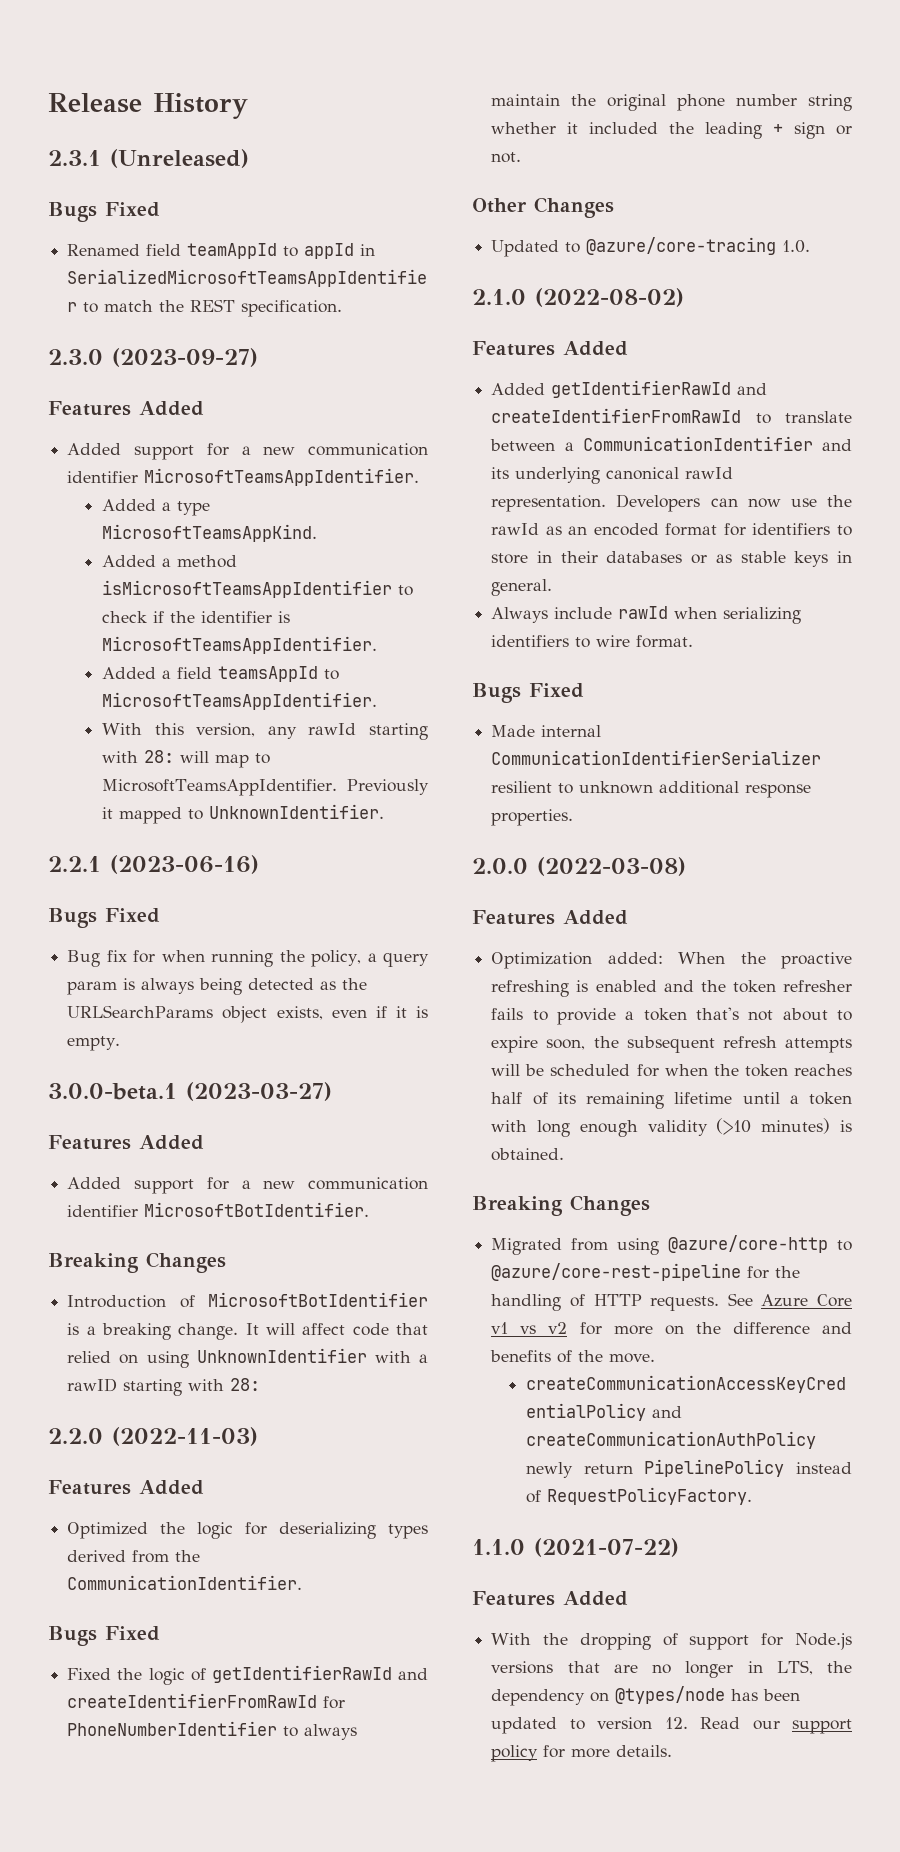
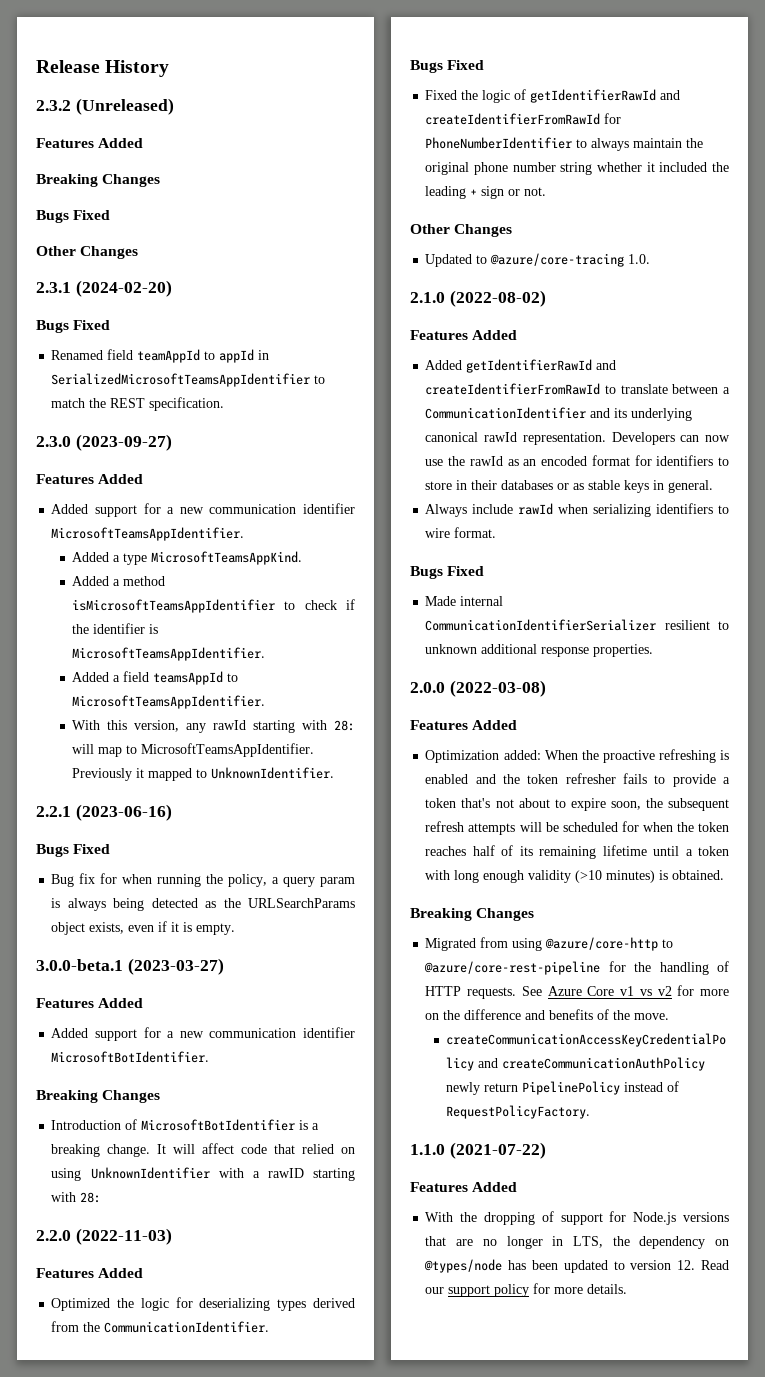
+ 2.3.2 (Unreleased)
+ Features Added
+ Breaking Changes
+ Bugs Fixed
+ Other Changes
- 2.3.1 (Unreleased)
+ 2.3.1 (2024-02-20)

